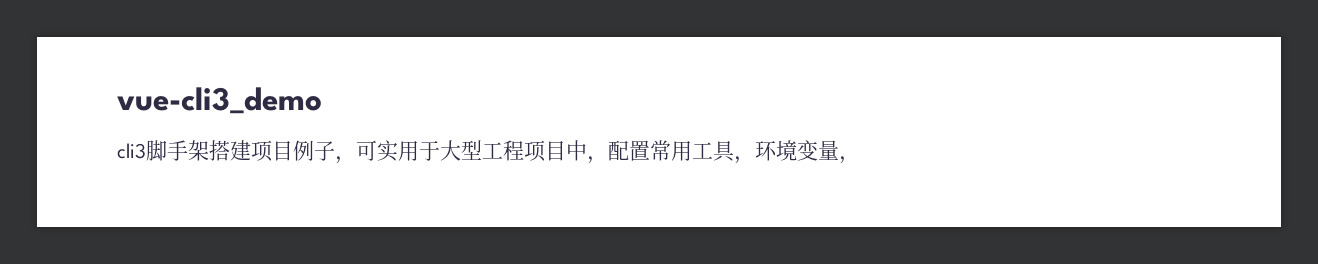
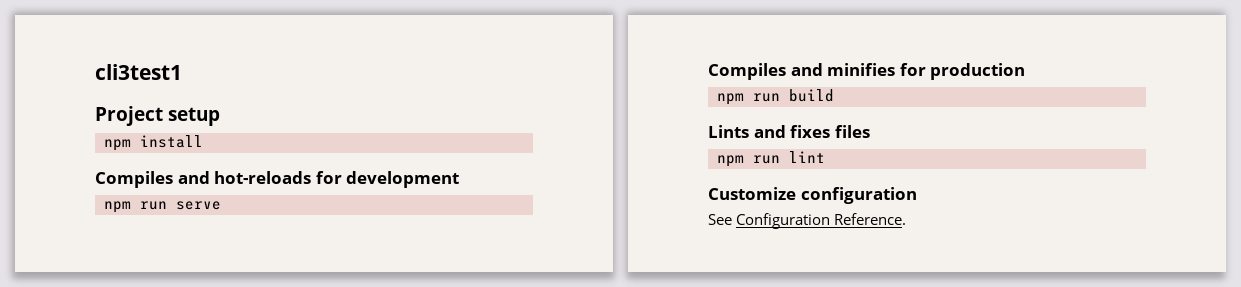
- vue-cli3_demo
- cli3脚手架搭建项目例子，可实用于大型工程项目中，配置常用工具，环境变量，
+ cli3test1
+ Project setup
+ npm install
+ Compiles and hot-reloads for development
+ npm run serve
+ Compiles and minifies for production
+ npm run build
+ Lints and fixes files
+ npm run lint
+ Customize configuration
+ See Configuration Reference.

